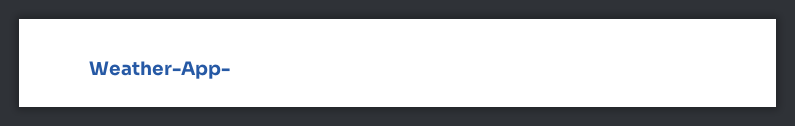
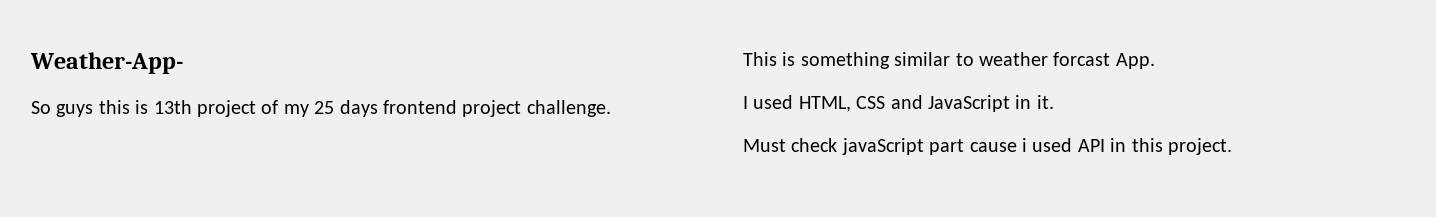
+ So guys this is 13th project of my 25 days frontend project challenge.
+ This is something similar to weather forcast App.
+ I used HTML, CSS and JavaScript in it.
+ Must check javaScript part cause i used API in this project.

